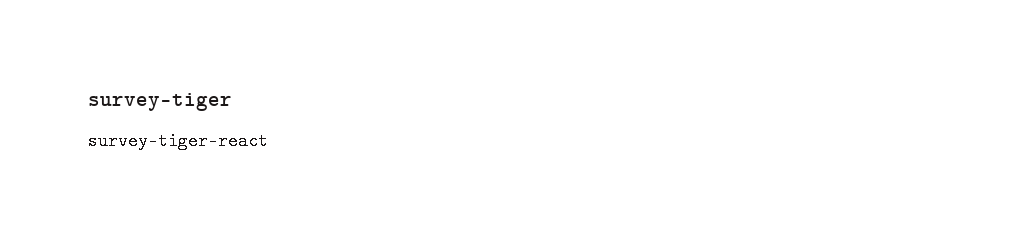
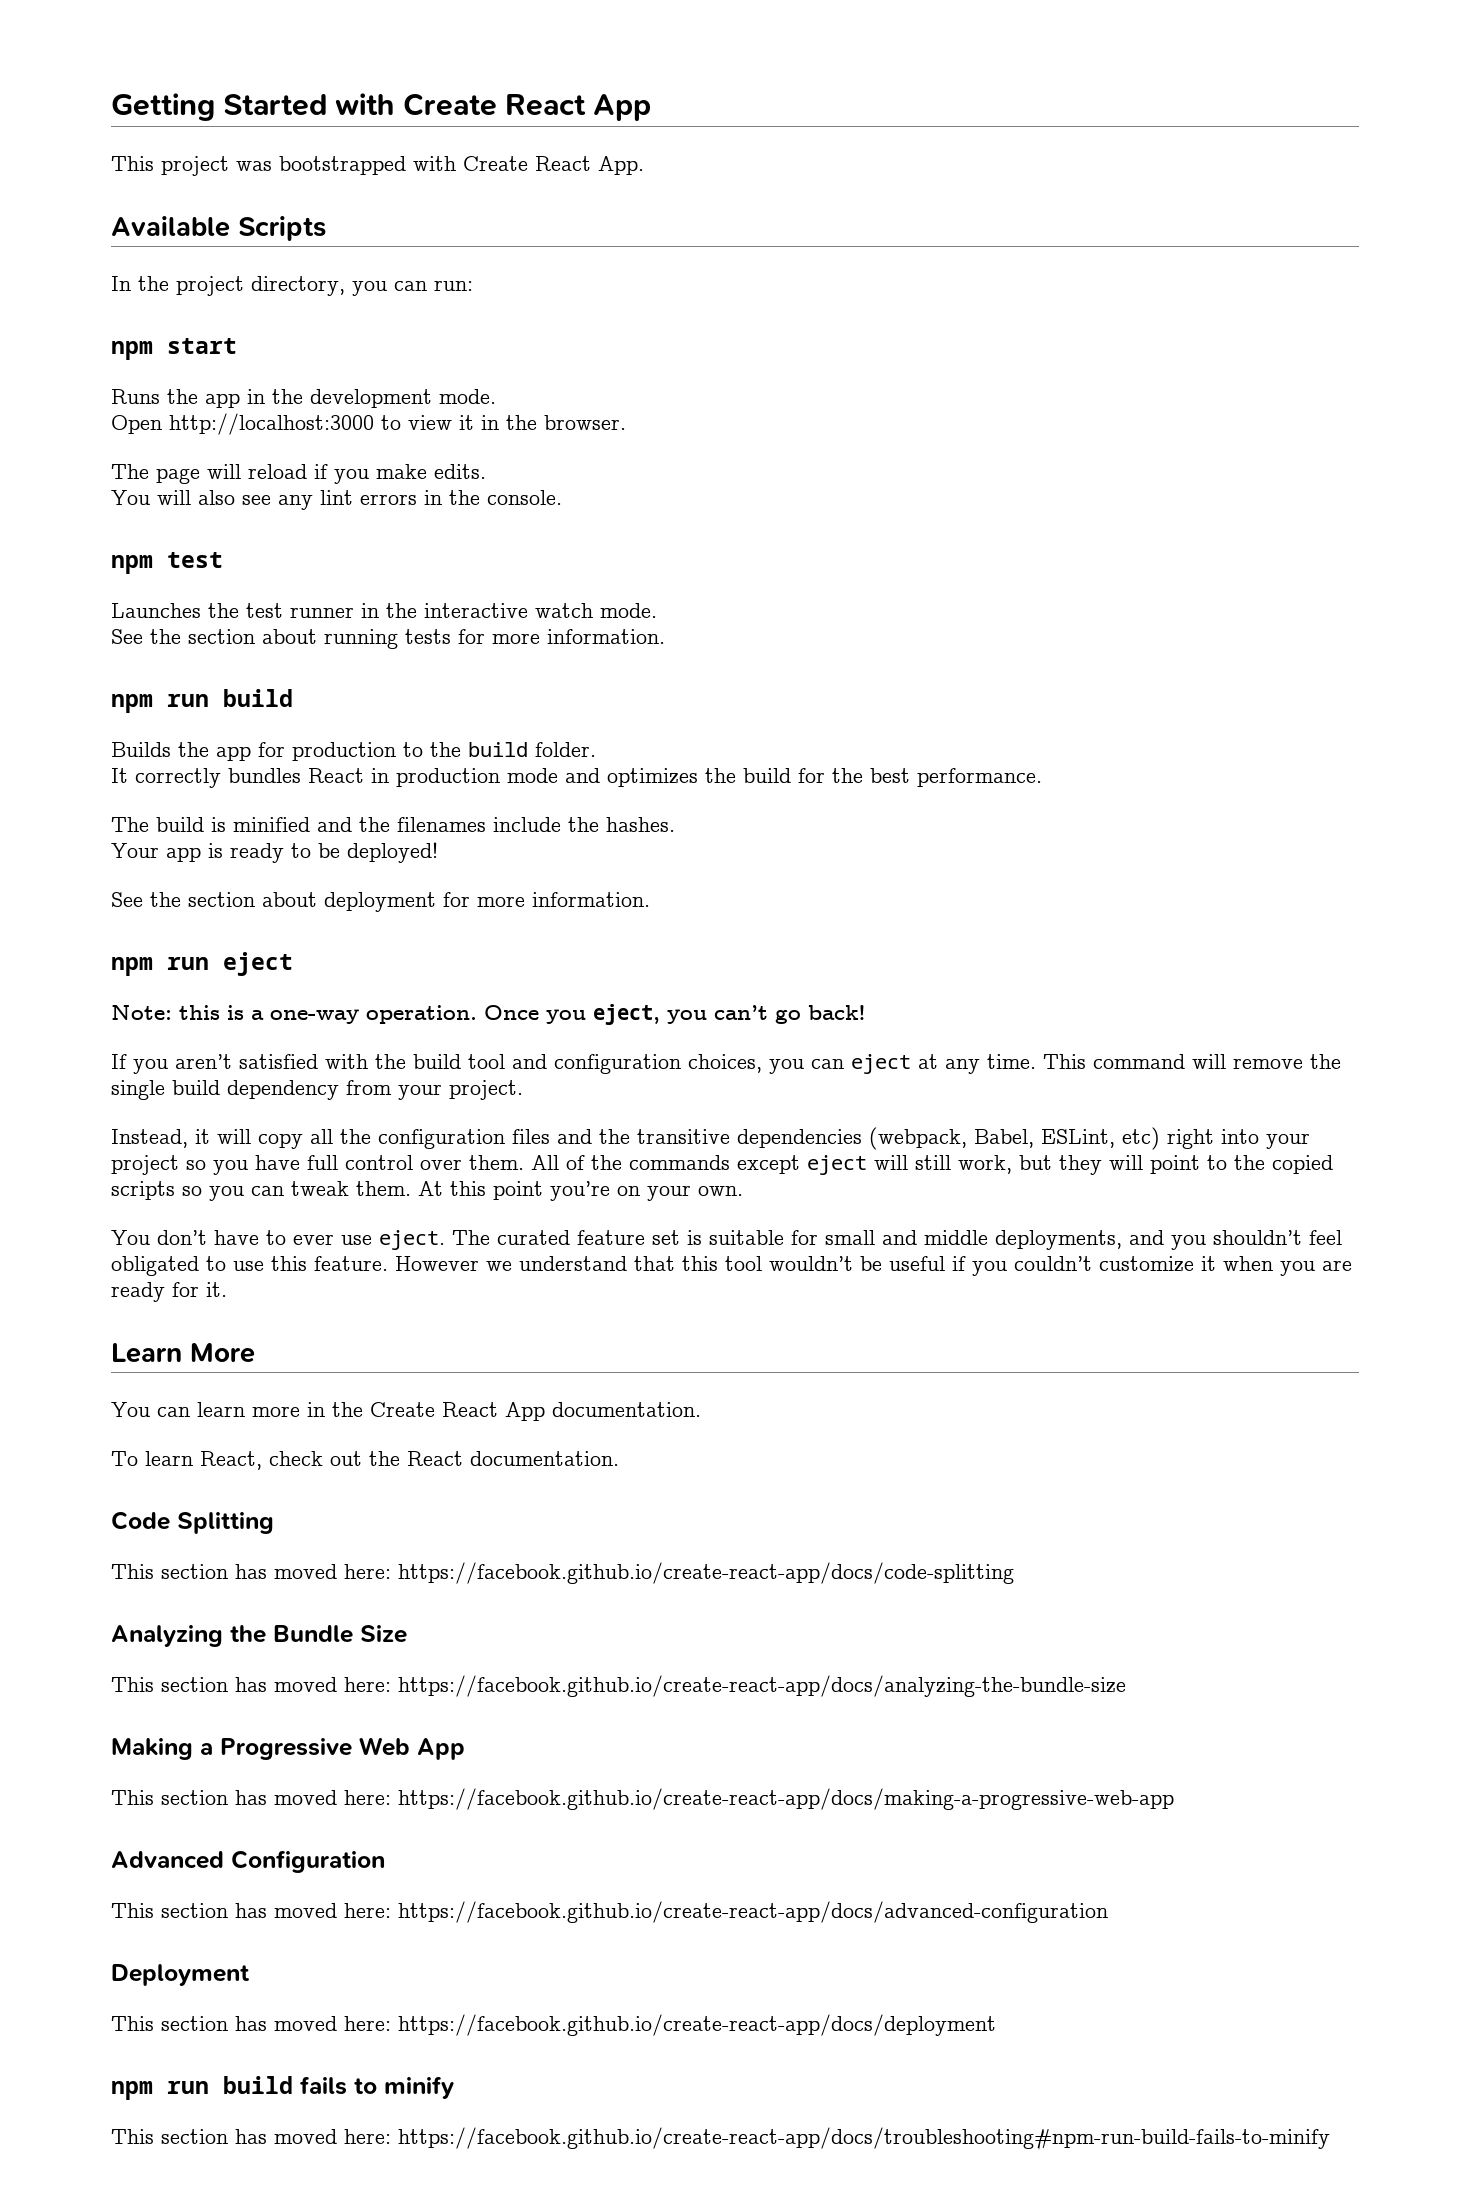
- survey-tiger
- survey-tiger-react
+ Getting Started with Create React App
+ This project was bootstrapped with Create React App.
+ Available Scripts
+ In the project directory, you can run:
+ npm start
+ Runs the app in the development mode.
+ Open http://localhost:3000 to view it in the browser.
+ The page will reload if you make edits.
+ You will also see any lint errors in the console.
+ npm test
+ Launches the test runner in the interactive watch mode.
+ See the section about running tests for more information.
+ npm run build
+ Builds the app for production to the build folder.
+ It correctly bundles React in production mode and optimizes the build for the best performance.
+ The build is minified and the filenames include the hashes.
+ Your app is ready to be deployed!
+ See the section about deployment for more information.
+ npm run eject
+ Note: this is a one-way operation. Once you eject, you can’t go back!
+ If you aren’t satisfied with the build tool and configuration choices, you can eject at any time. This command will remove the single build dependency from your project.
+ Instead, it will copy all the configuration files and the transitive dependencies (webpack, Babel, ESLint, etc) right into your project so you have full control over them. All of the commands except eject will still work, but they will point to the copied scripts so you can tweak them. At this point you’re on your own.
+ You don’t have to ever use eject. The curated feature set is suitable for small and middle deployments, and you shouldn’t feel obligated to use this feature. However we understand that this tool wouldn’t be useful if you couldn’t customize it when you are ready for it.
+ Learn More
+ You can learn more in the Create React App documentation.
+ To learn React, check out the React documentation.
+ Code Splitting
+ This section has moved here: https://facebook.github.io/create-react-app/docs/code-splitting
+ Analyzing the Bundle Size
+ This section has moved here: https://facebook.github.io/create-react-app/docs/analyzing-the-bundle-size
+ Making a Progressive Web App
+ This section has moved here: https://facebook.github.io/create-react-app/docs/making-a-progressive-web-app
+ Advanced Configuration
+ This section has moved here: https://facebook.github.io/create-react-app/docs/advanced-configuration
+ Deployment
+ This section has moved here: https://facebook.github.io/create-react-app/docs/deployment
+ npm run build fails to minify
+ This section has moved here: https://facebook.github.io/create-react-app/docs/troubleshooting#npm-run-build-fails-to-minify

